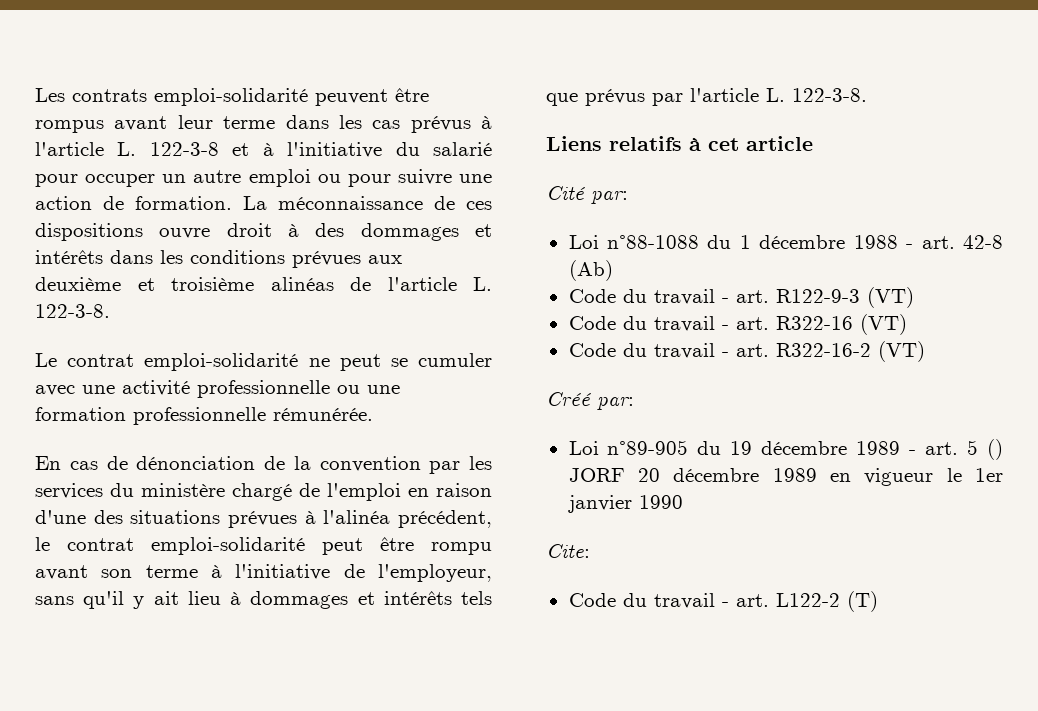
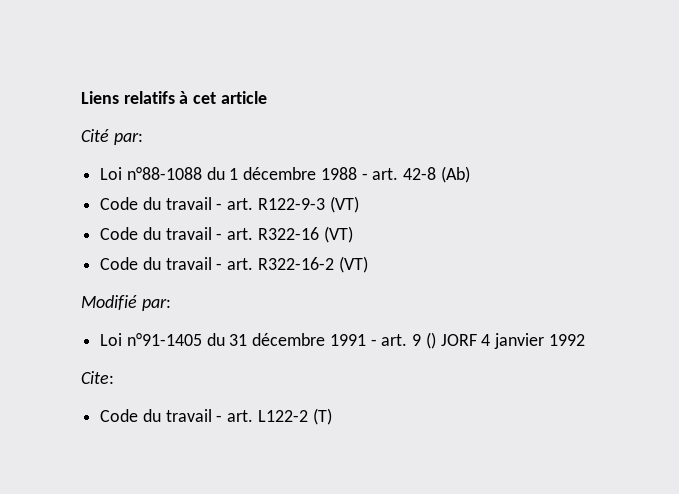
- Les contrats emploi-solidarité peuvent être rompus avant leur terme dans les cas prévus à l'article L. 122-3-8 et à l'initiative du salarié pour occuper un autre emploi ou pour suivre une action de formation. La méconnaissance de ces dispositions ouvre droit à des dommages et intérêts dans les conditions prévues aux deuxième et troisième alinéas de l'article L. 122-3-8.
- Le contrat emploi-solidarité ne peut se cumuler avec une activité professionnelle ou une formation professionnelle rémunérée.
- En cas de dénonciation de la convention par les services du ministère chargé de l'emploi en raison d'une des situations prévues à l'alinéa précédent, le contrat emploi-solidarité peut être rompu avant son terme à l'initiative de l'employeur, sans qu'il y ait lieu à dommages et intérêts tels que prévus par l'article L. 122-3-8.
- Créé par:
- Loi n°89-905 du 19 décembre 1989 - art. 5 () JORF 20 décembre 1989 en vigueur le 1er janvier 1990
+ Modifié par:
+ Loi n°91-1405 du 31 décembre 1991 - art. 9 () JORF 4 janvier 1992

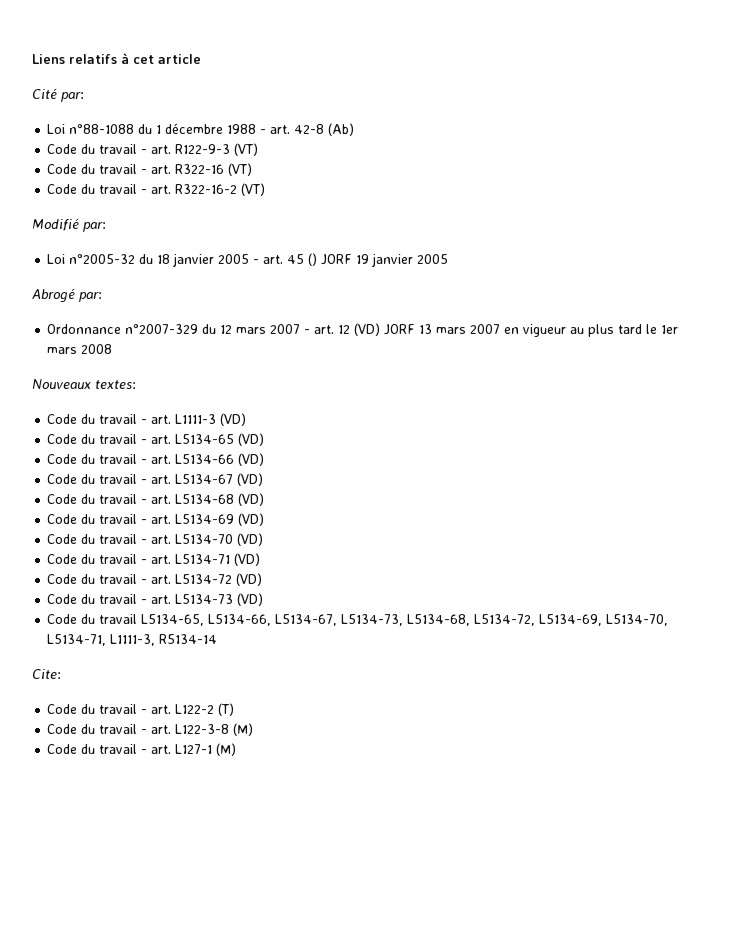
- Loi n°91-1405 du 31 décembre 1991 - art. 9 () JORF 4 janvier 1992
+ Loi n°2005-32 du 18 janvier 2005 - art. 45 () JORF 19 janvier 2005
+ Abrogé par:
+ Ordonnance n°2007-329 du 12 mars 2007 - art. 12 (VD) JORF 13 mars 2007 en vigueur au plus tard le 1er mars 2008
+ Nouveaux textes:
+ Code du travail - art. L1111-3 (VD)
+ Code du travail - art. L5134-65 (VD)
+ Code du travail - art. L5134-66 (VD)
+ Code du travail - art. L5134-67 (VD)
+ Code du travail - art. L5134-68 (VD)
+ Code du travail - art. L5134-69 (VD)
+ Code du travail - art. L5134-70 (VD)
+ Code du travail - art. L5134-71 (VD)
+ Code du travail - art. L5134-72 (VD)
+ Code du travail - art. L5134-73 (VD)
+ Code du travail L5134-65, L5134-66, L5134-67, L5134-73, L5134-68, L5134-72, L5134-69, L5134-70, L5134-71, L1111-3, R5134-14
+ Code du travail - art. L122-3-8 (M)
+ Code du travail - art. L127-1 (M)

